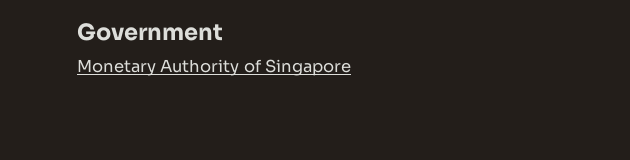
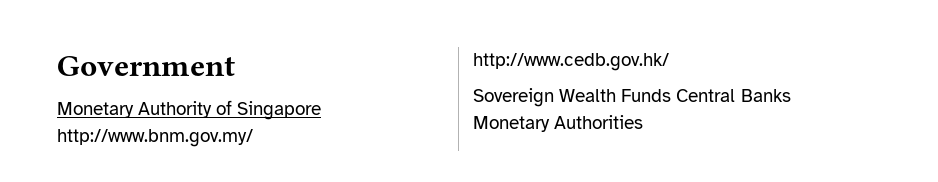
- Monetary Authority of Singapore
+ Monetary Authority of Singapore http://www.bnm.gov.my/ http://www.cedb.gov.hk/
+ Sovereign Wealth Funds Central Banks Monetary Authorities

